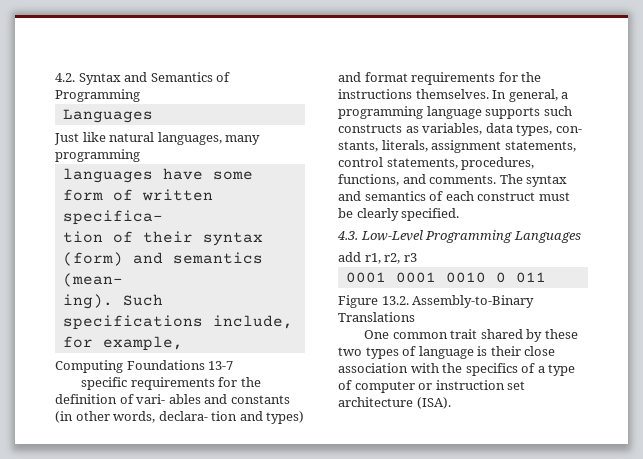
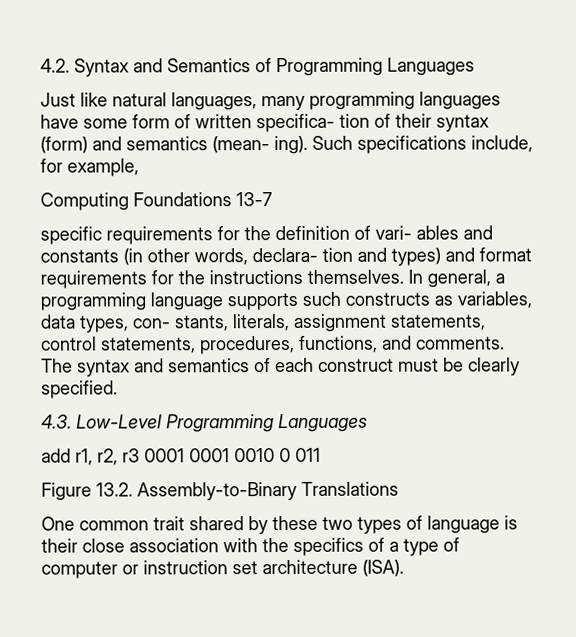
- 4.2. Syntax and Semantics of Programming
- Languages
+ 4.2. Syntax and Semantics of Programming Languages
- Just like natural languages, many programming
- languages have some form of written specifica-
- tion of their syntax (form) and semantics (mean-
- ing).
+ Just like natural languages, many programming languages have some form of written specifica- tion of their syntax (form) and semantics (mean- ing).
- add r1, r2, r3
- 0001 0001 0010 0 011
+ add r1, r2, r3 0001 0001 0010 0 011

